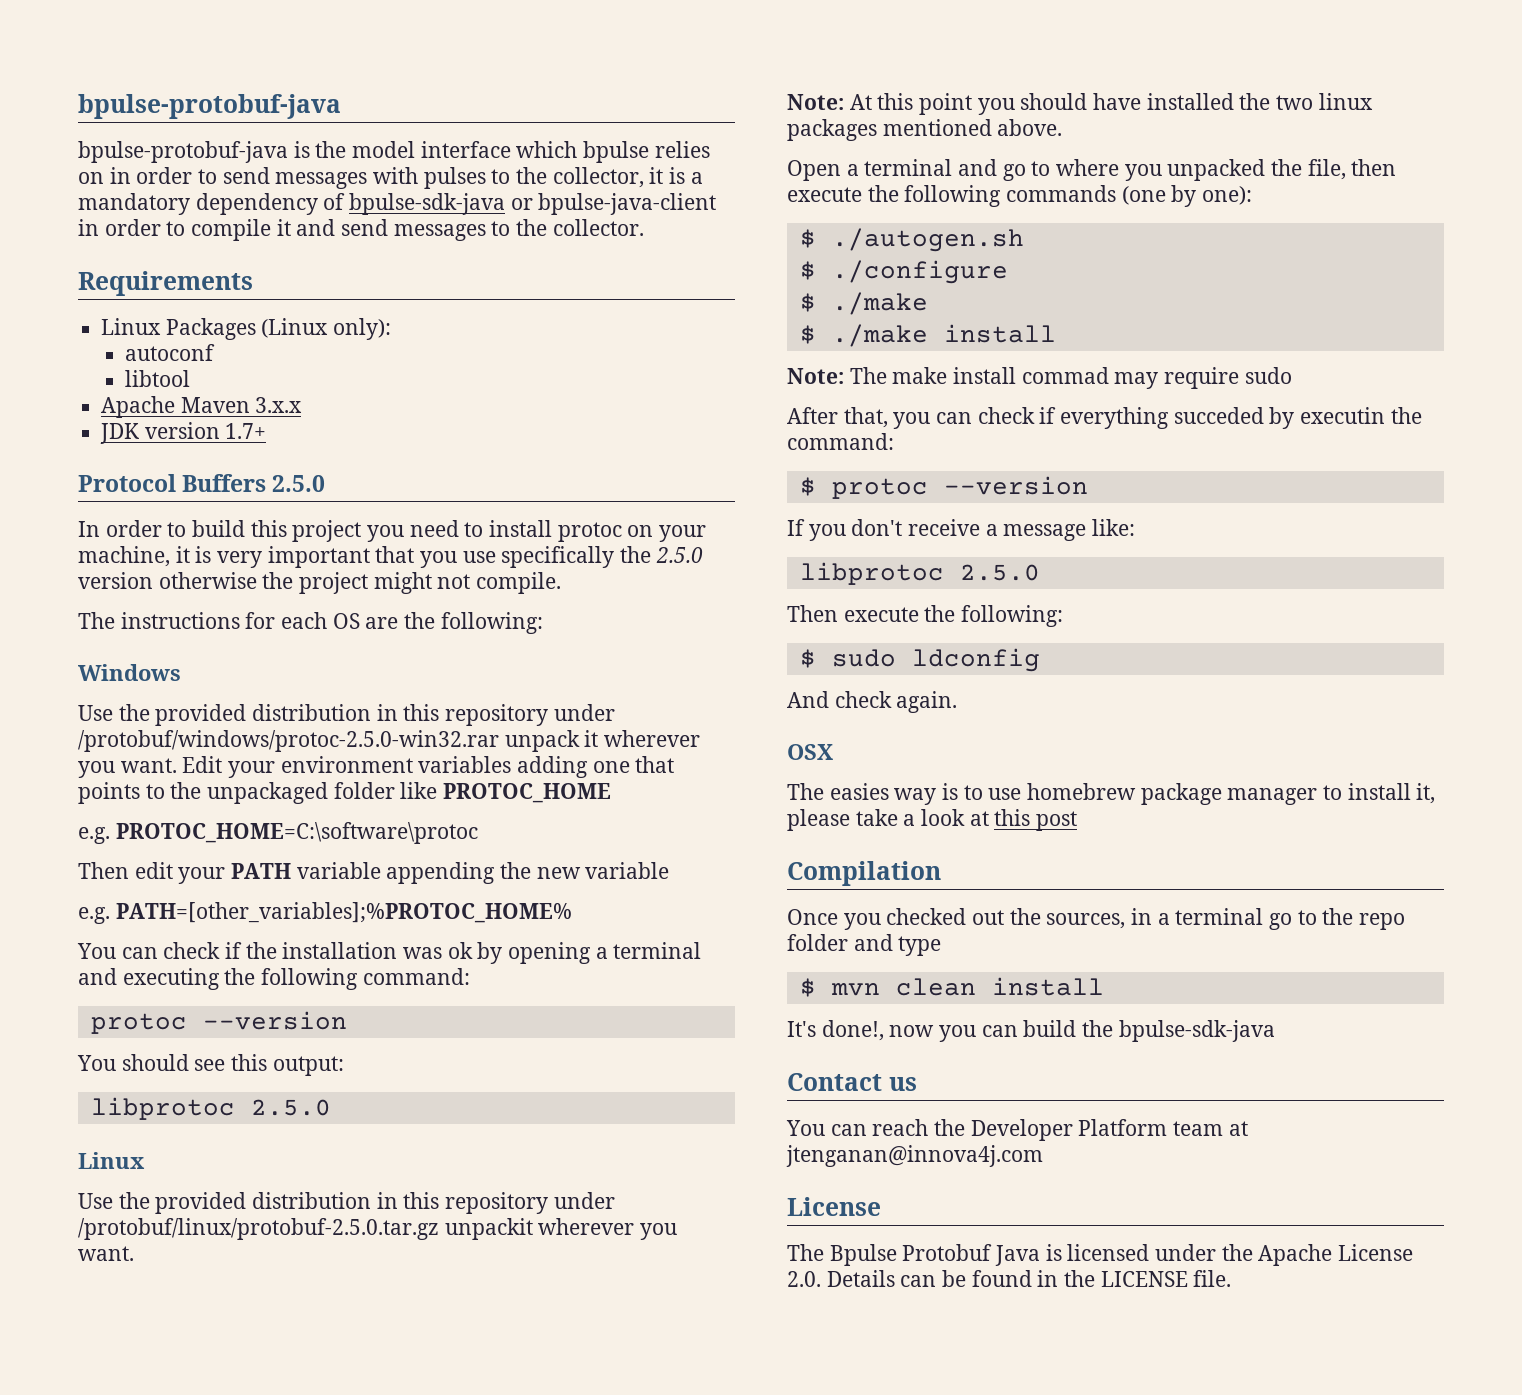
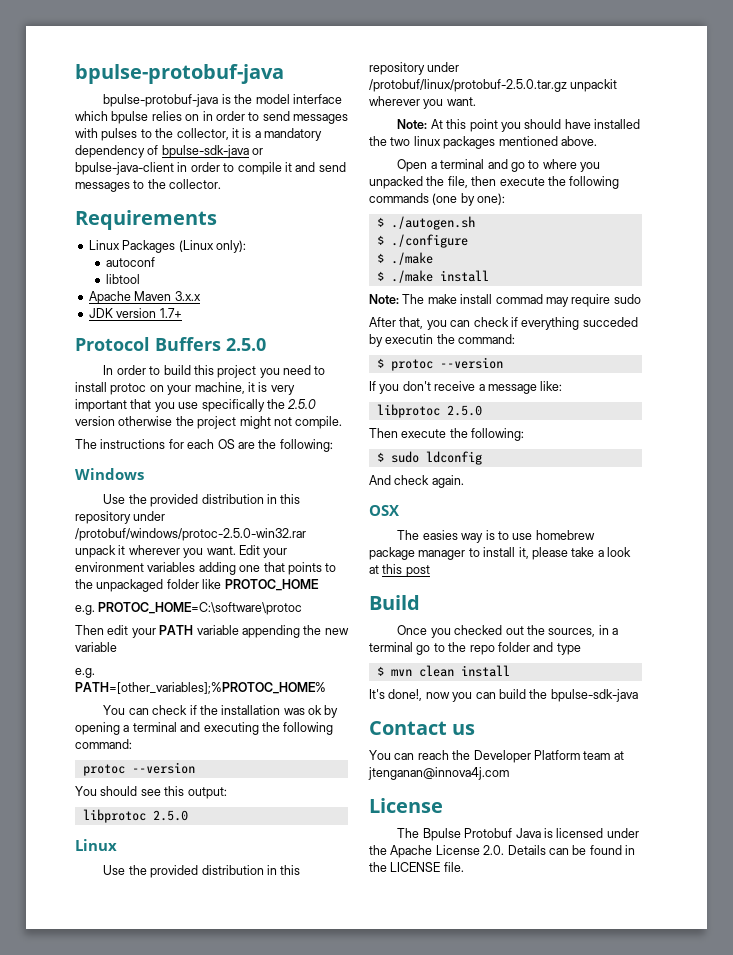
- Compilation
+ Build

